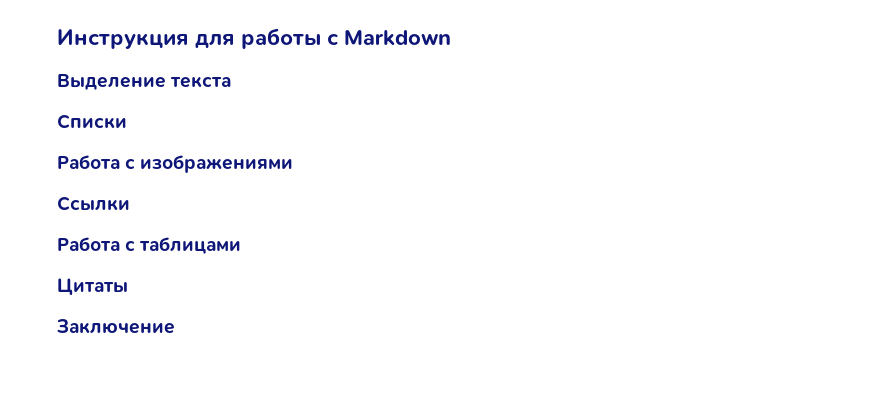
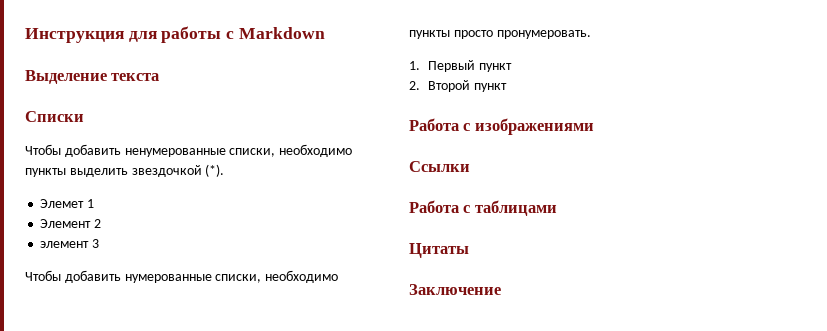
+ Чтобы добавить ненумерованные списки, необходимо пункты выделить звездочкой (*).
+ Элемет 1
+ Элемент 2
+ элемент 3
+ Чтобы добавить нумерованные списки, необходимо пункты просто пронумеровать.
+ 1. Первый пункт
+ 2. Второй пункт

